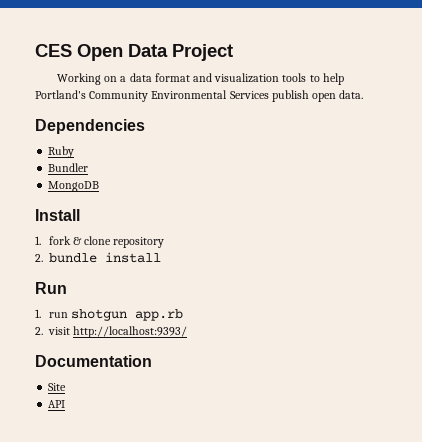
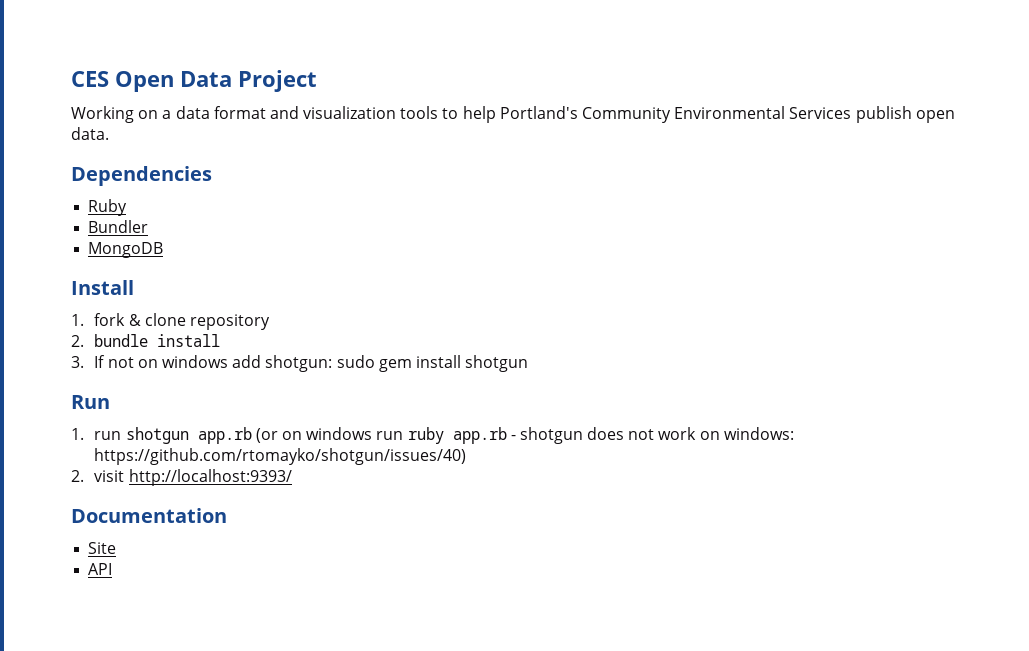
+ 3. If not on windows add shotgun: sudo gem install shotgun
- 1. run shotgun app.rb
+ 1. run shotgun app.rb (or on windows run ruby app.rb - shotgun does not work on windows: https://github.com/rtomayko/shotgun/issues/40)

